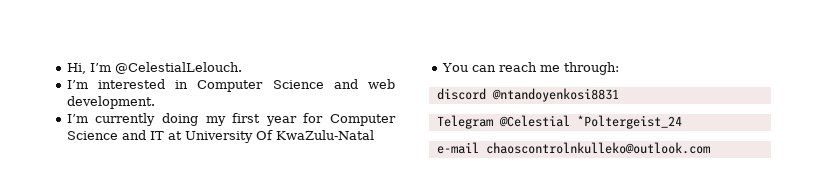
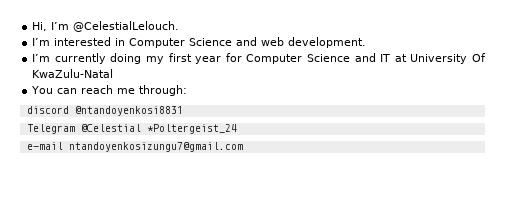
- e-mail chaoscontrolnkulleko@outlook.com
+ e-mail ntandoyenkosizungu7@gmail.com

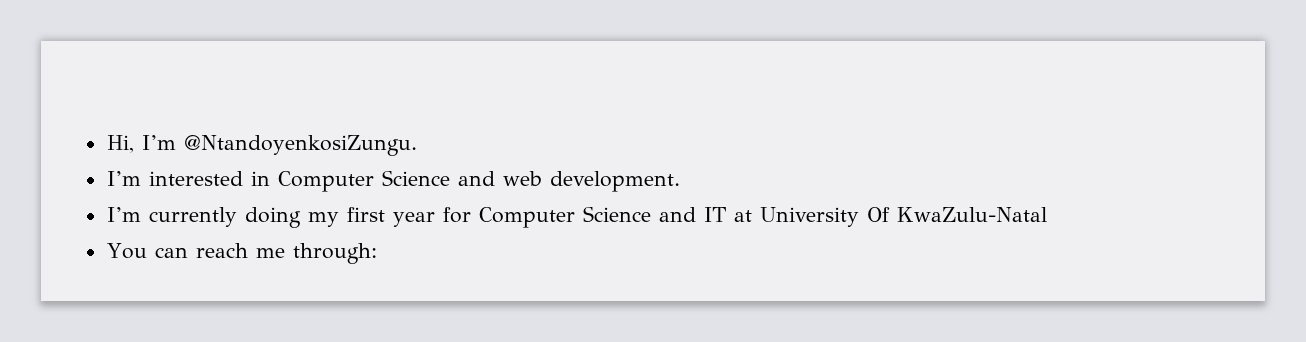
- Hi, I’m @CelestialLelouch.
+ Hi, I’m @NtandoyenkosiZungu.
- discord @ntandoyenkosi8831
- Telegram @Celestial *Poltergeist_24
- e-mail ntandoyenkosizungu7@gmail.com

